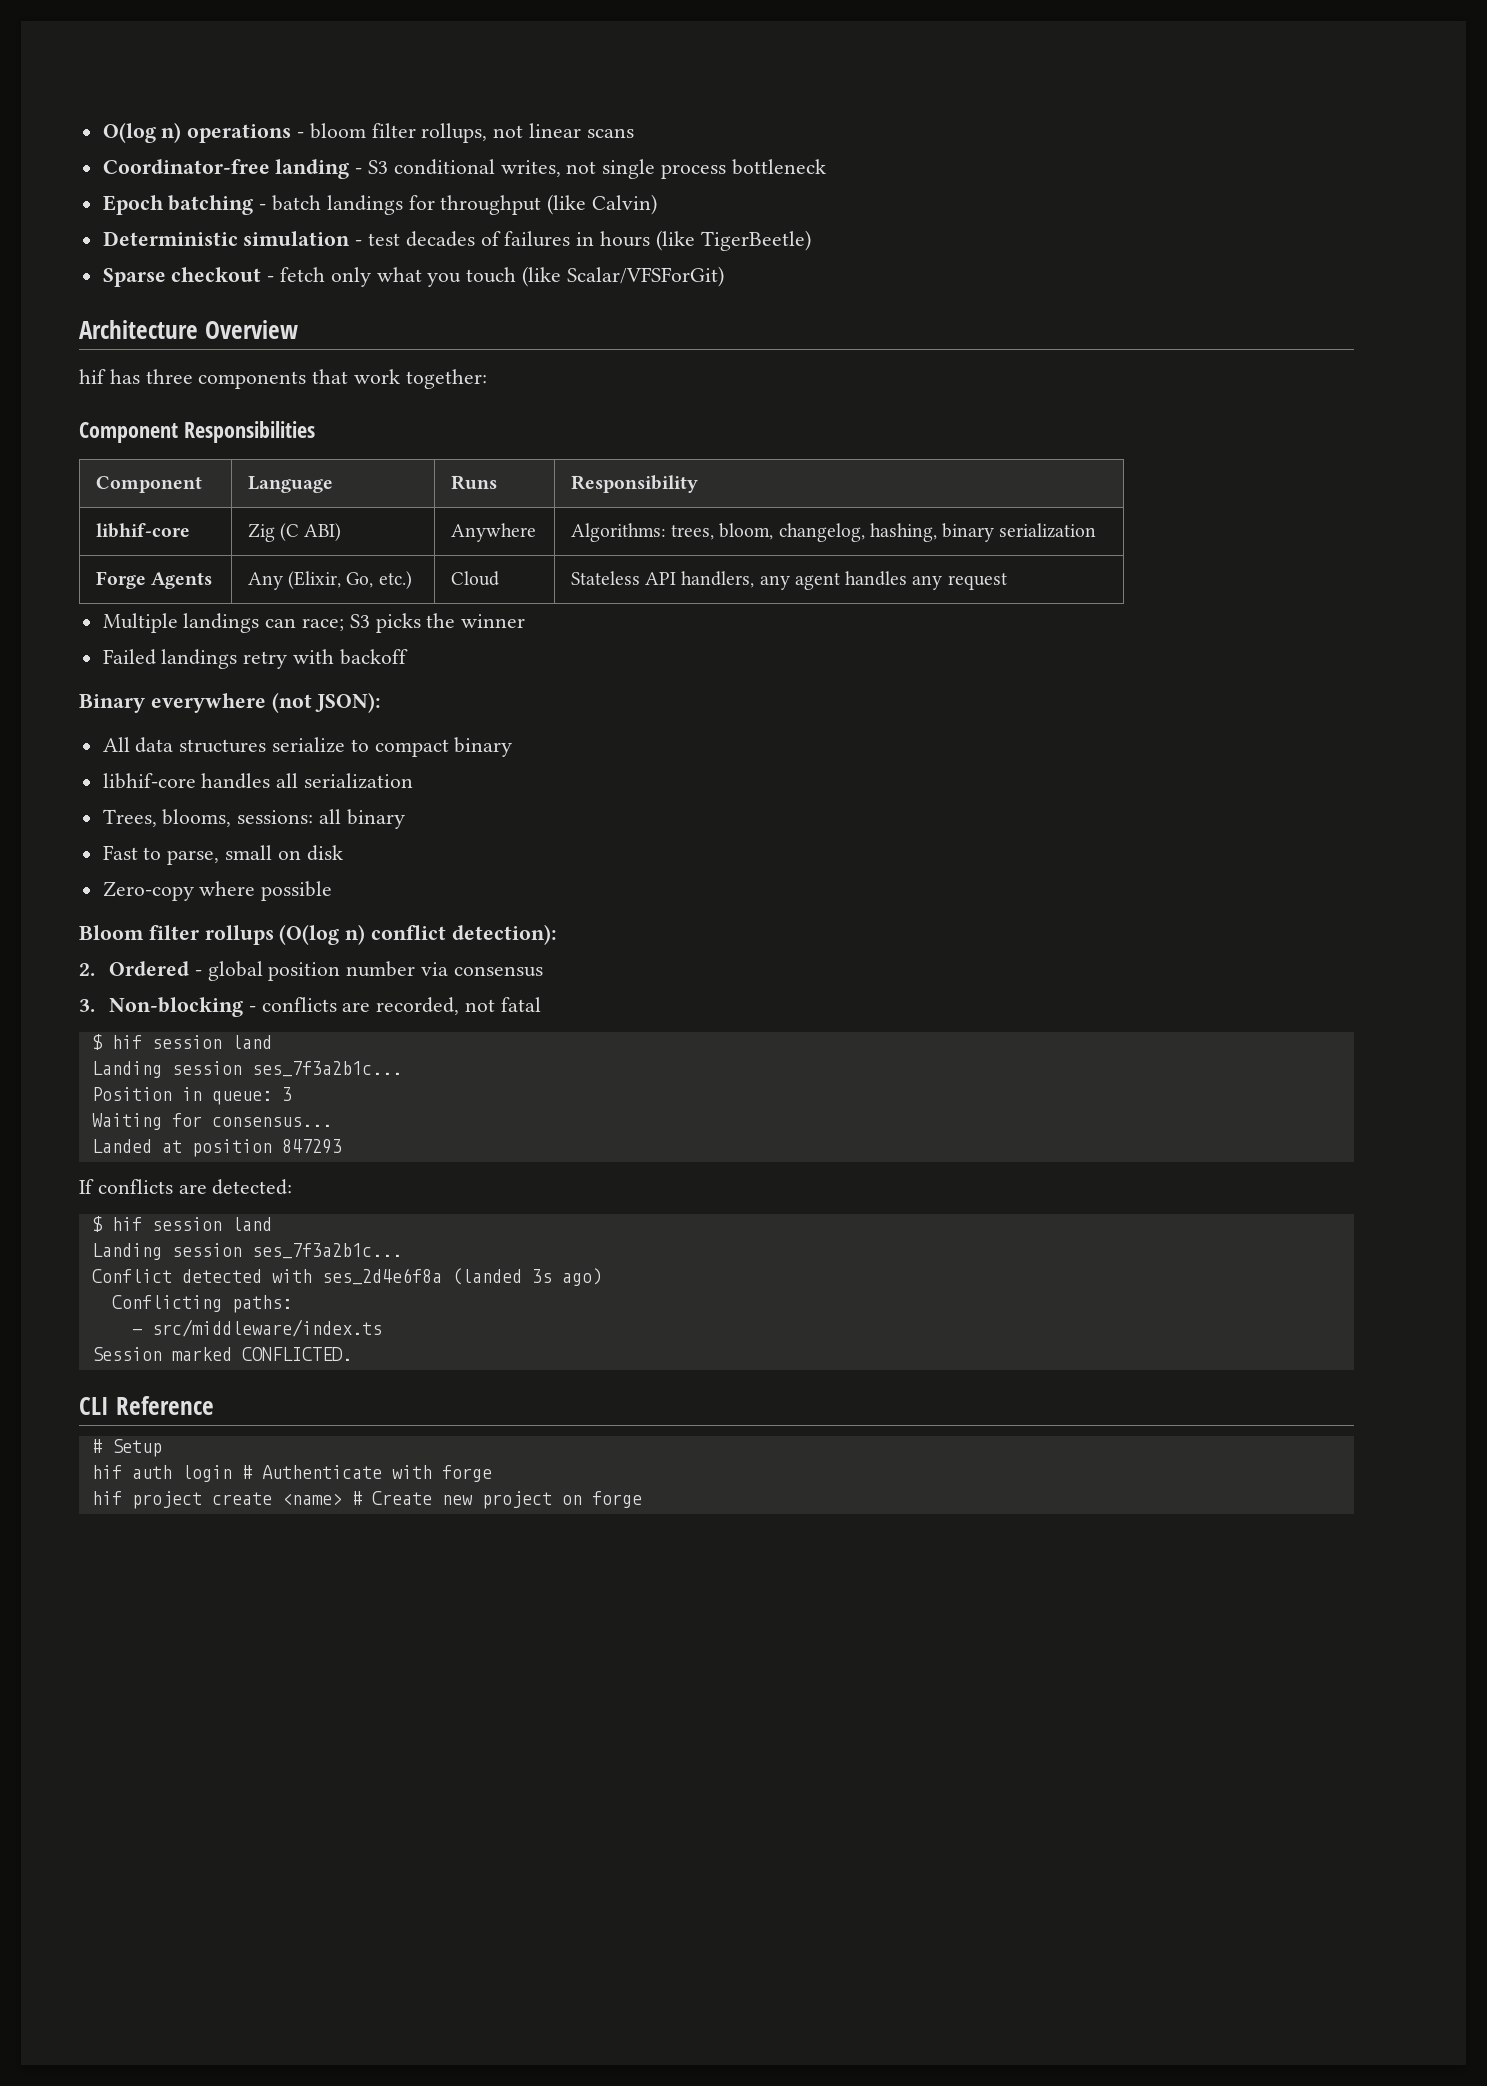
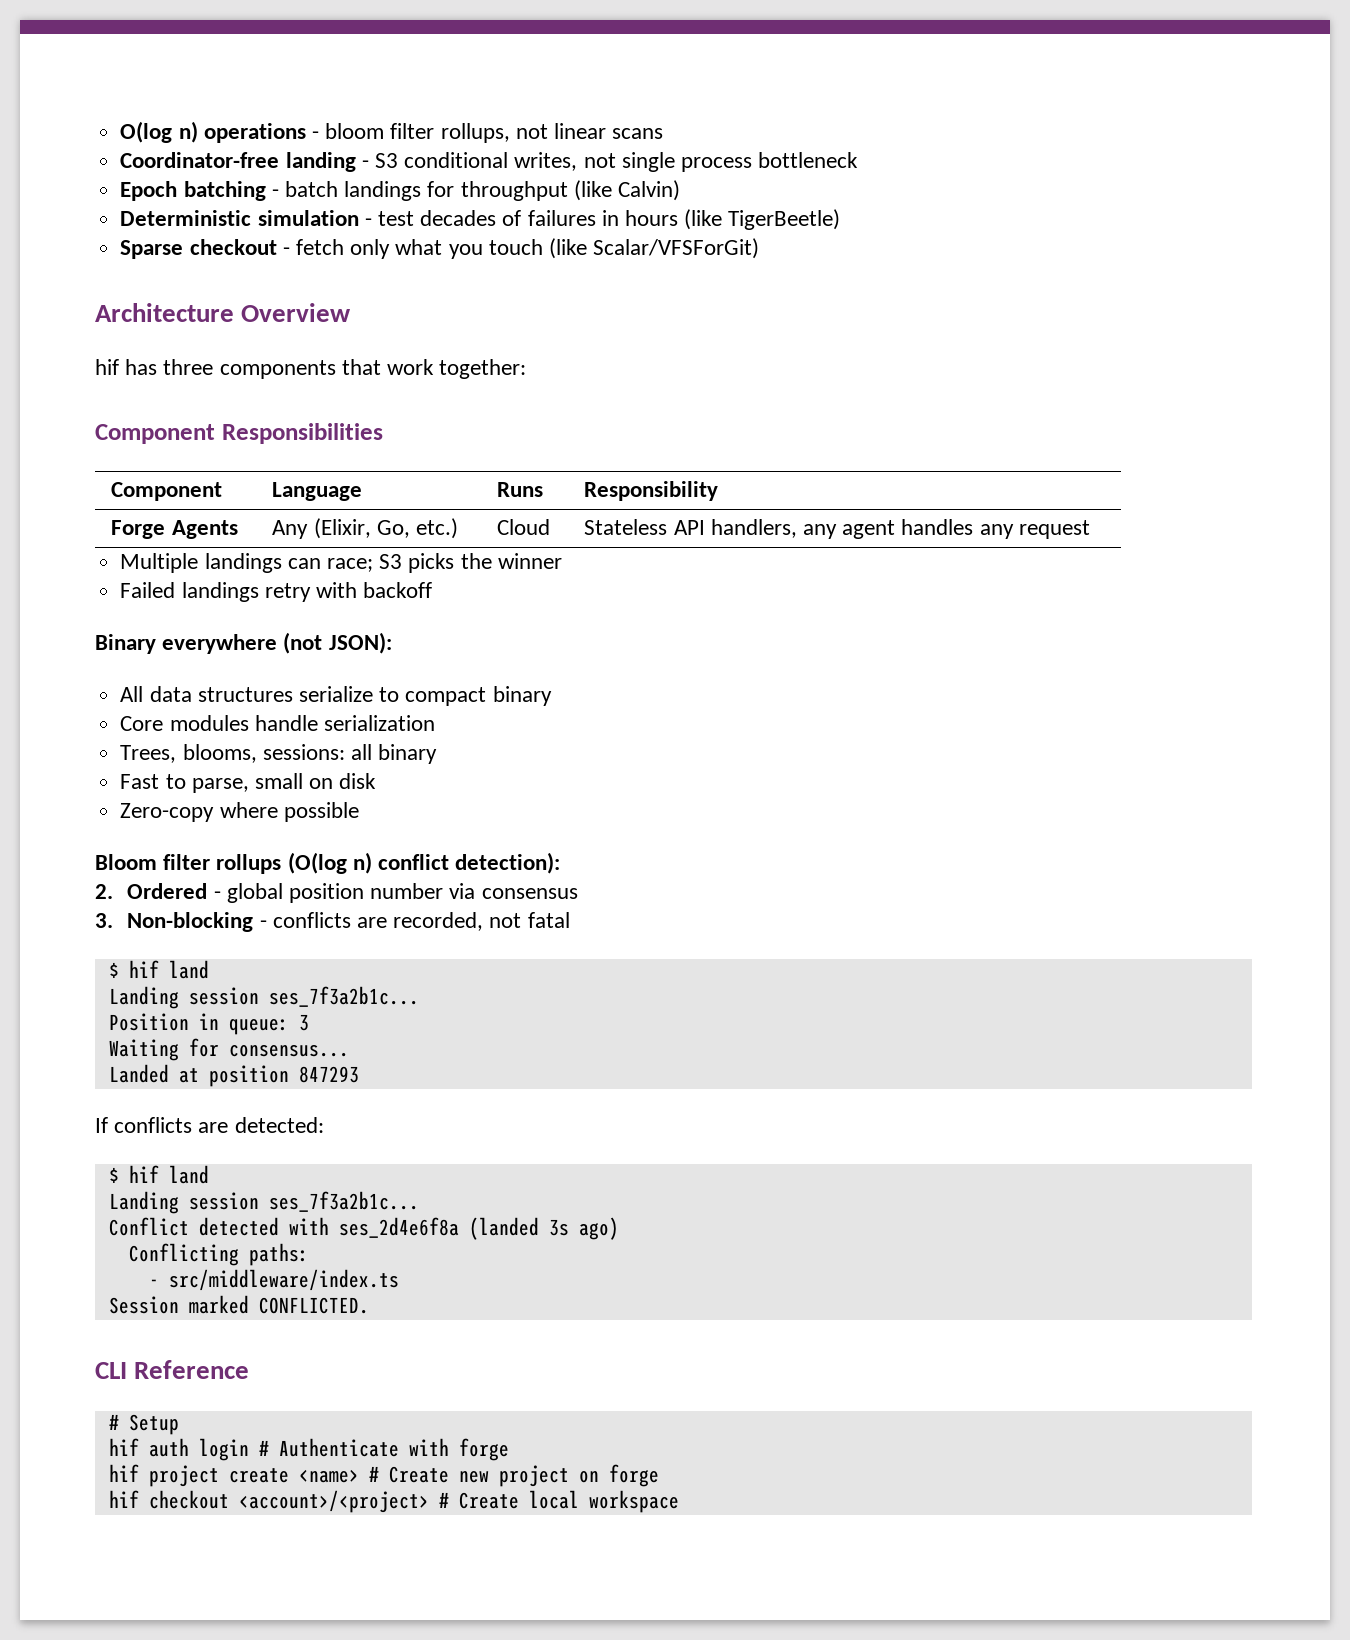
- libhif-core | Zig (C ABI) | Anywhere | Algorithms: trees, bloom, changelog, hashing, binary serialization
- libhif-core handles all serialization
+ Core modules handle serialization
  3. Non-blocking - conflicts are recorded, not fatal
- $ hif session land
+ $ hif land
  If conflicts are detected:
- $ hif session land
+ $ hif land
+ hif checkout <account>/<project> # Create local workspace

